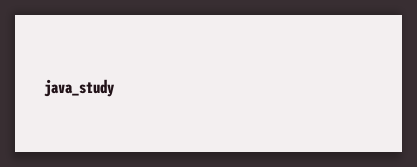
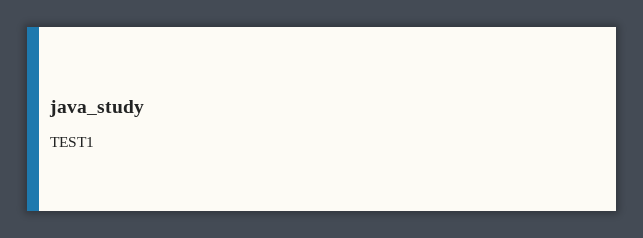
+ TEST1

